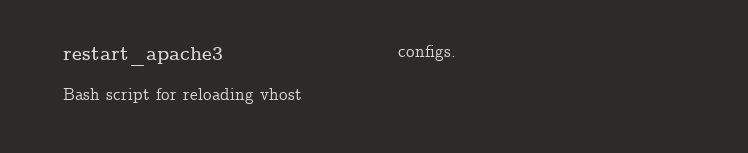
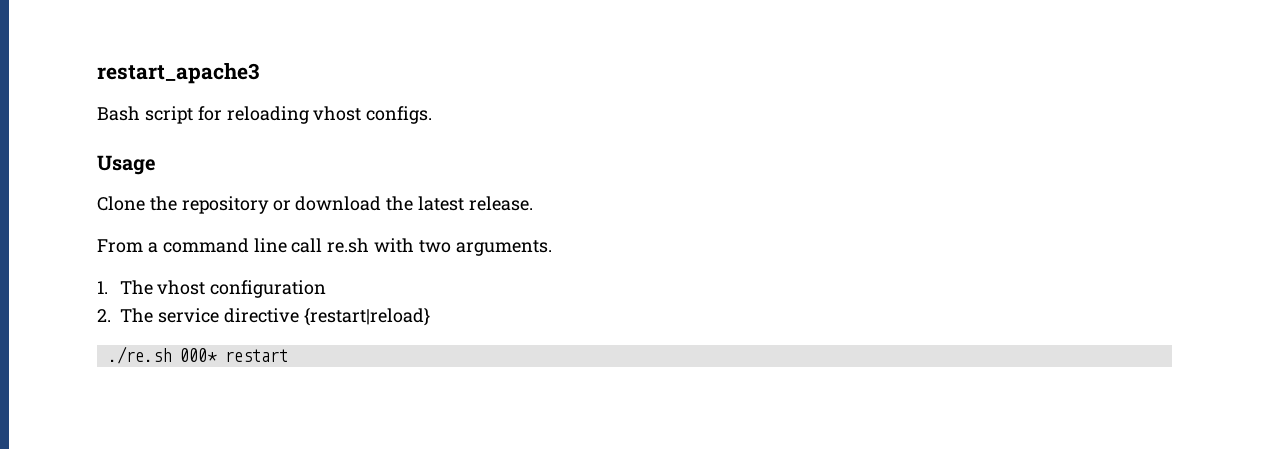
+ Usage
+ Clone the repository or download the latest release.
+ From a command line call re.sh with two arguments.
+ 1. The vhost configuration
+ 2. The service directive {restart|reload}
+ ./re.sh 000* restart

